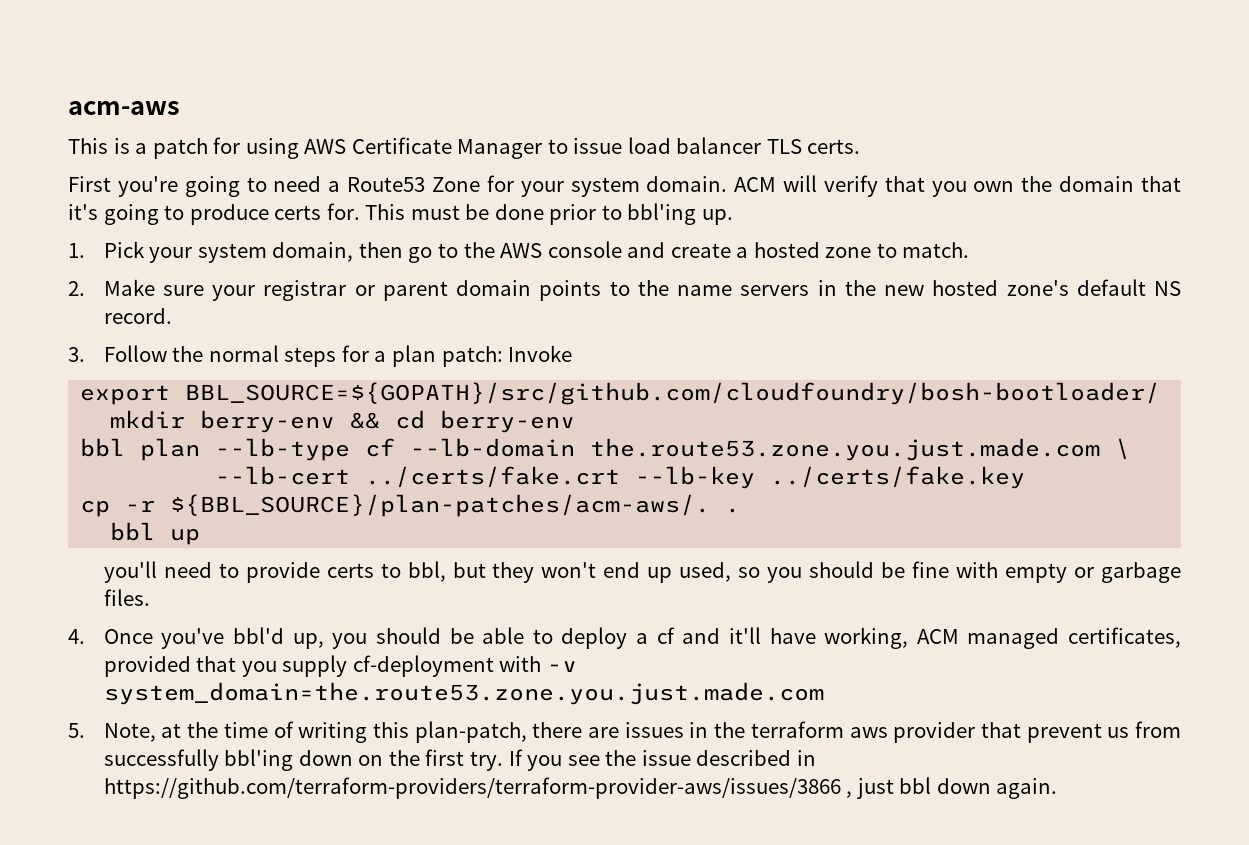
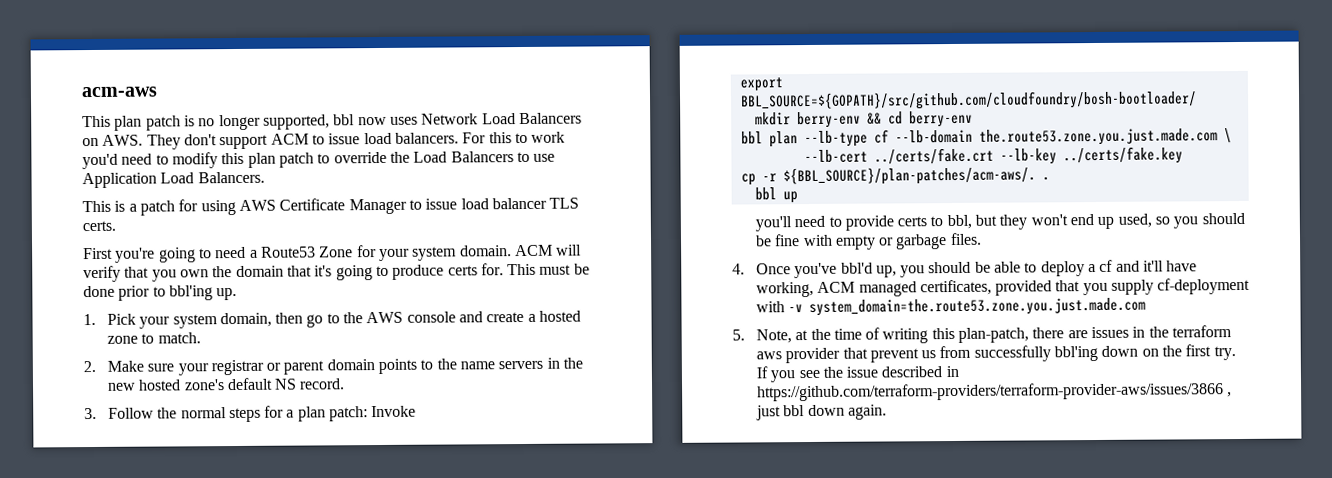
+ This plan patch is no longer supported, bbl now uses Network Load Balancers on AWS. They don't support ACM to issue load balancers. For this to work you'd need to modify this plan patch to override the Load Balancers to use Application Load Balancers.

